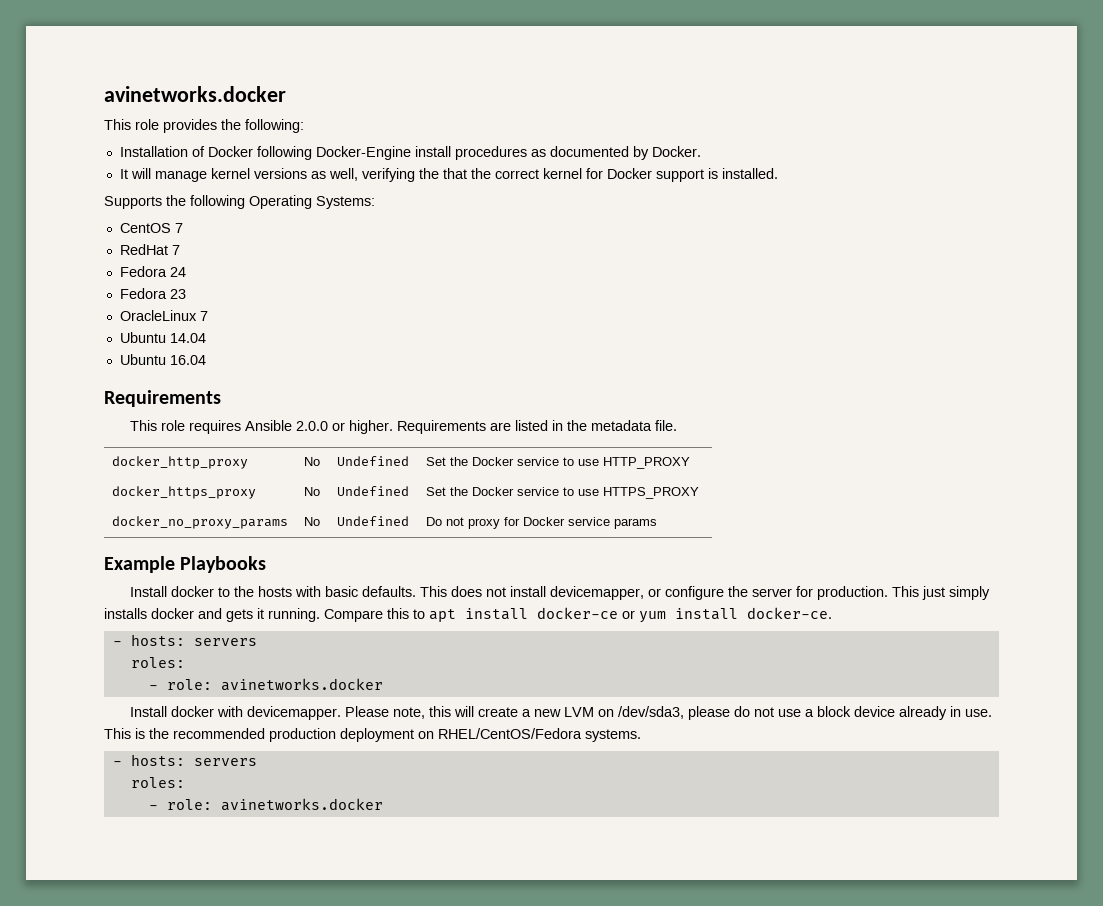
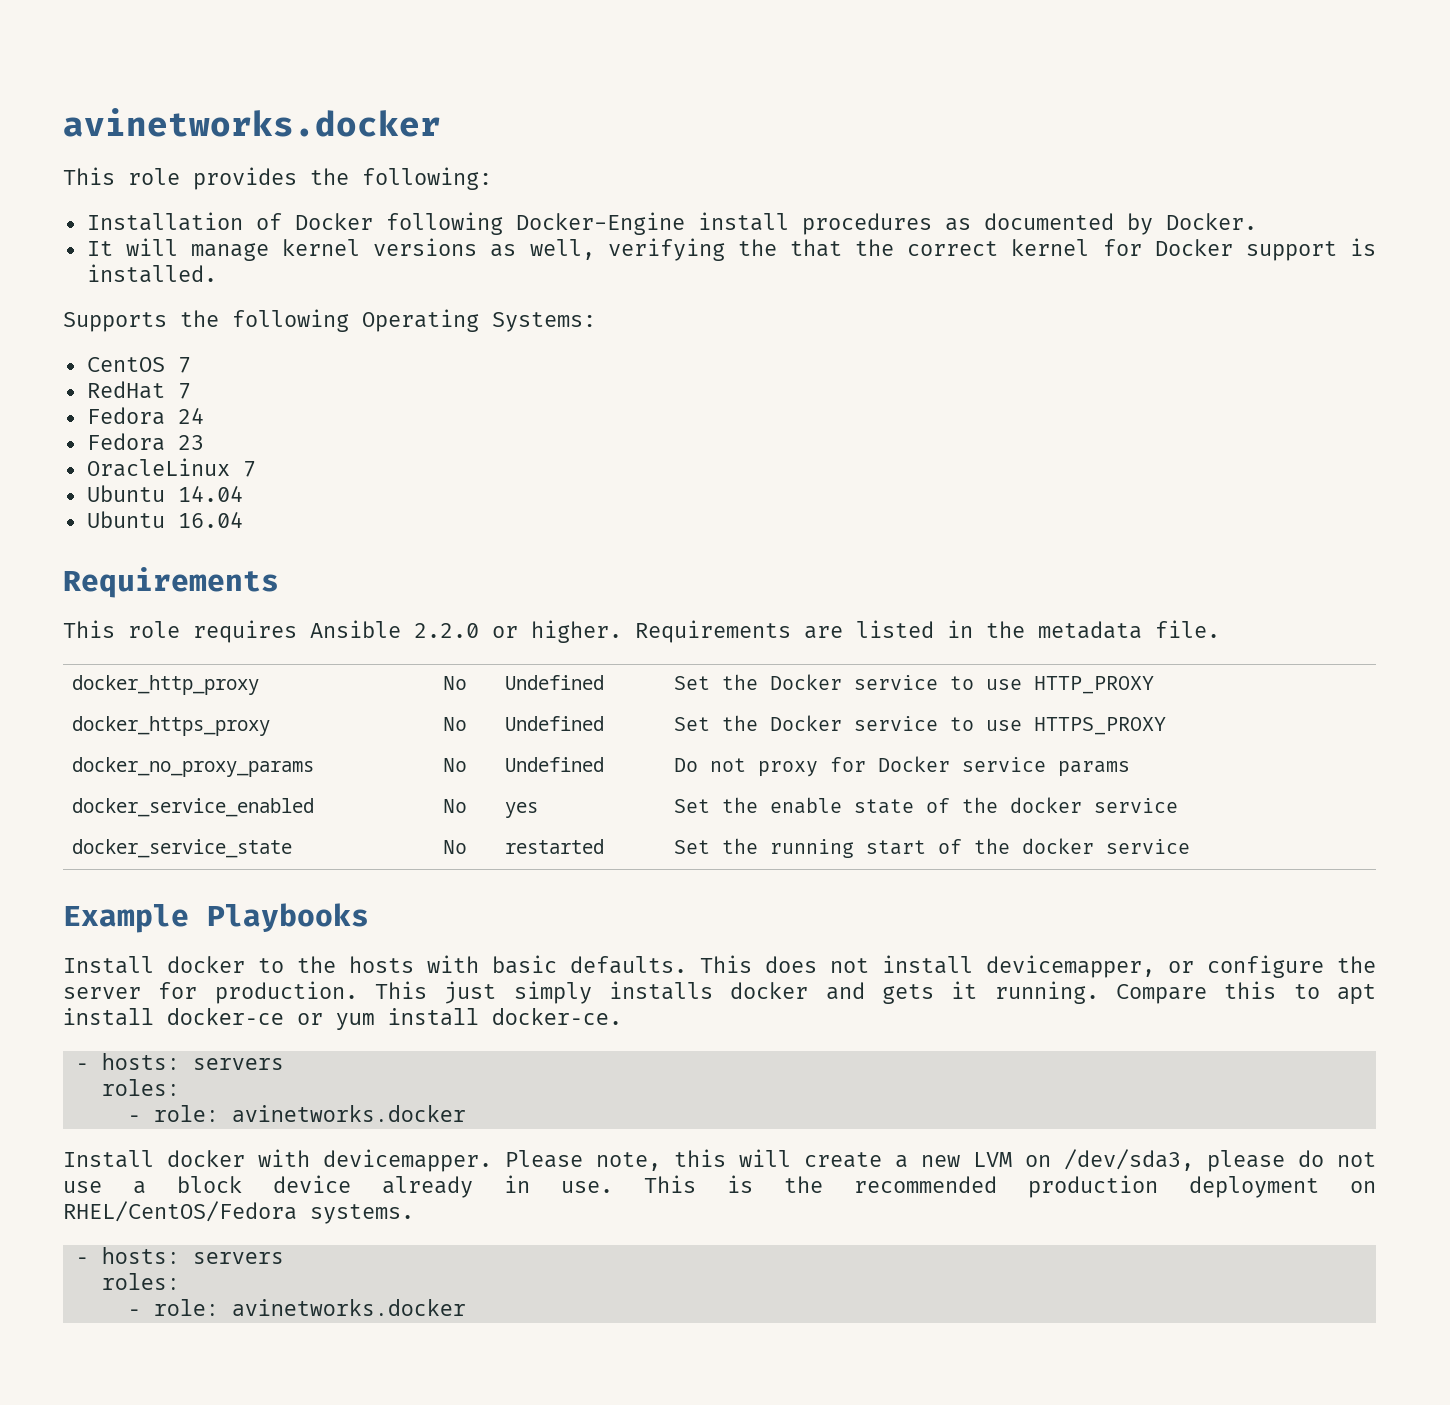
- This role requires Ansible 2.0.0 or higher.
+ This role requires Ansible 2.2.0 or higher.
+ docker_service_enabled | No | yes | Set the enable state of the docker service
+ docker_service_state | No | restarted | Set the running start of the docker service

